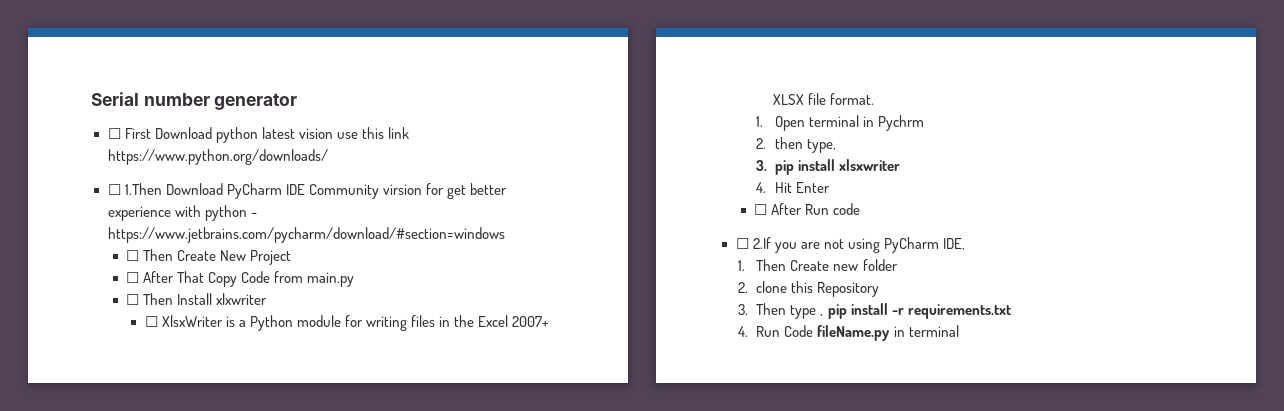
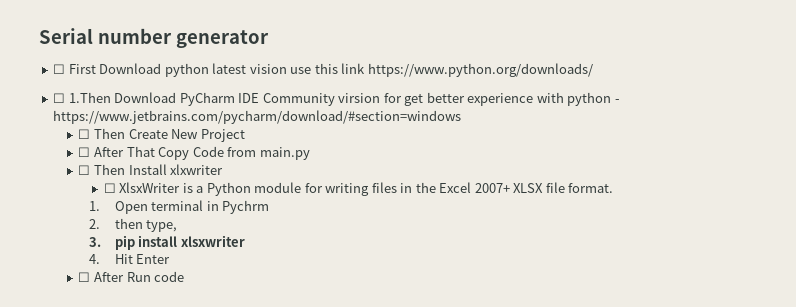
- ☐ 2.If you are not using PyCharm IDE,
- 1. Then Create new folder
- 2. clone this Repository
- 3. Then type , pip install -r requirements.txt
- 4. Run Code fileName.py in terminal

